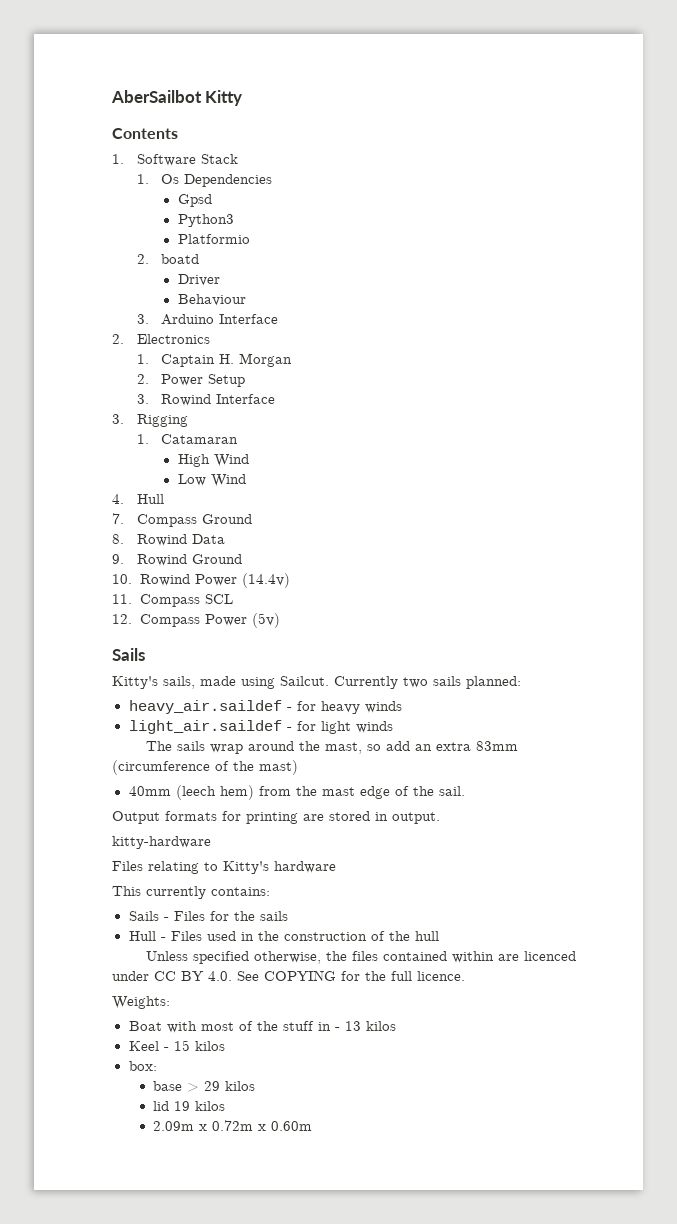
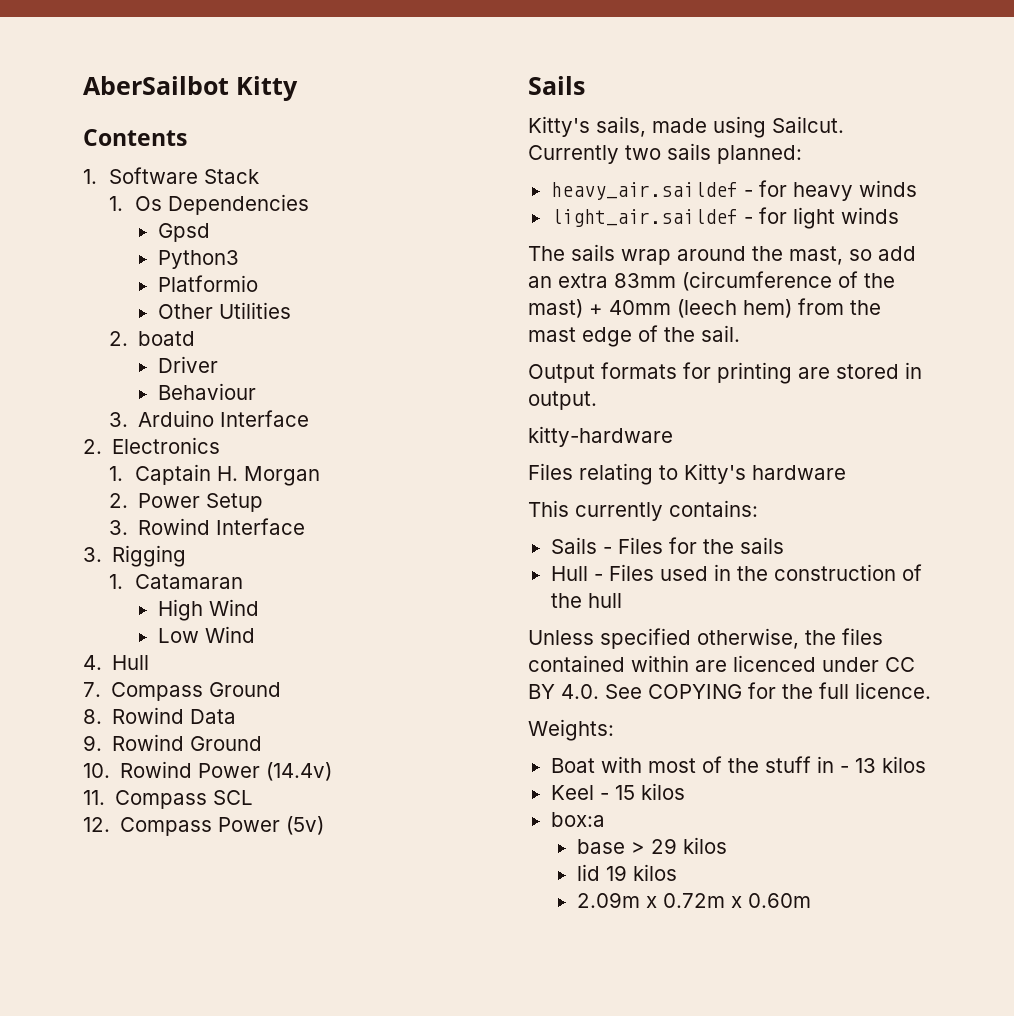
+ Other Utilities
- The sails wrap around the mast, so add an extra 83mm (circumference of the mast)
- 40mm (leech hem) from the mast edge of the sail.
+ The sails wrap around the mast, so add an extra 83mm (circumference of the mast) + 40mm (leech hem) from the mast edge of the sail.
- box:
+ box:a

